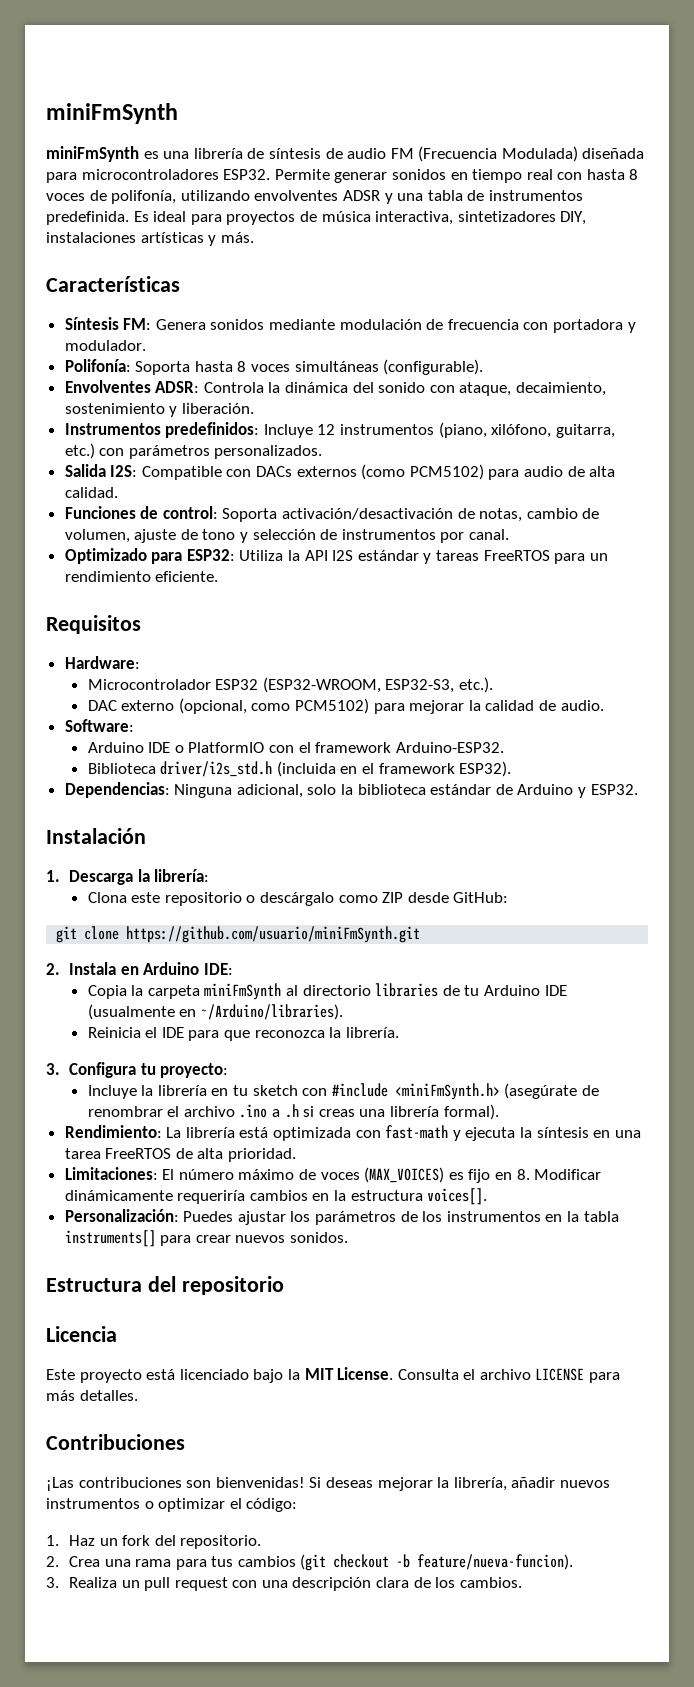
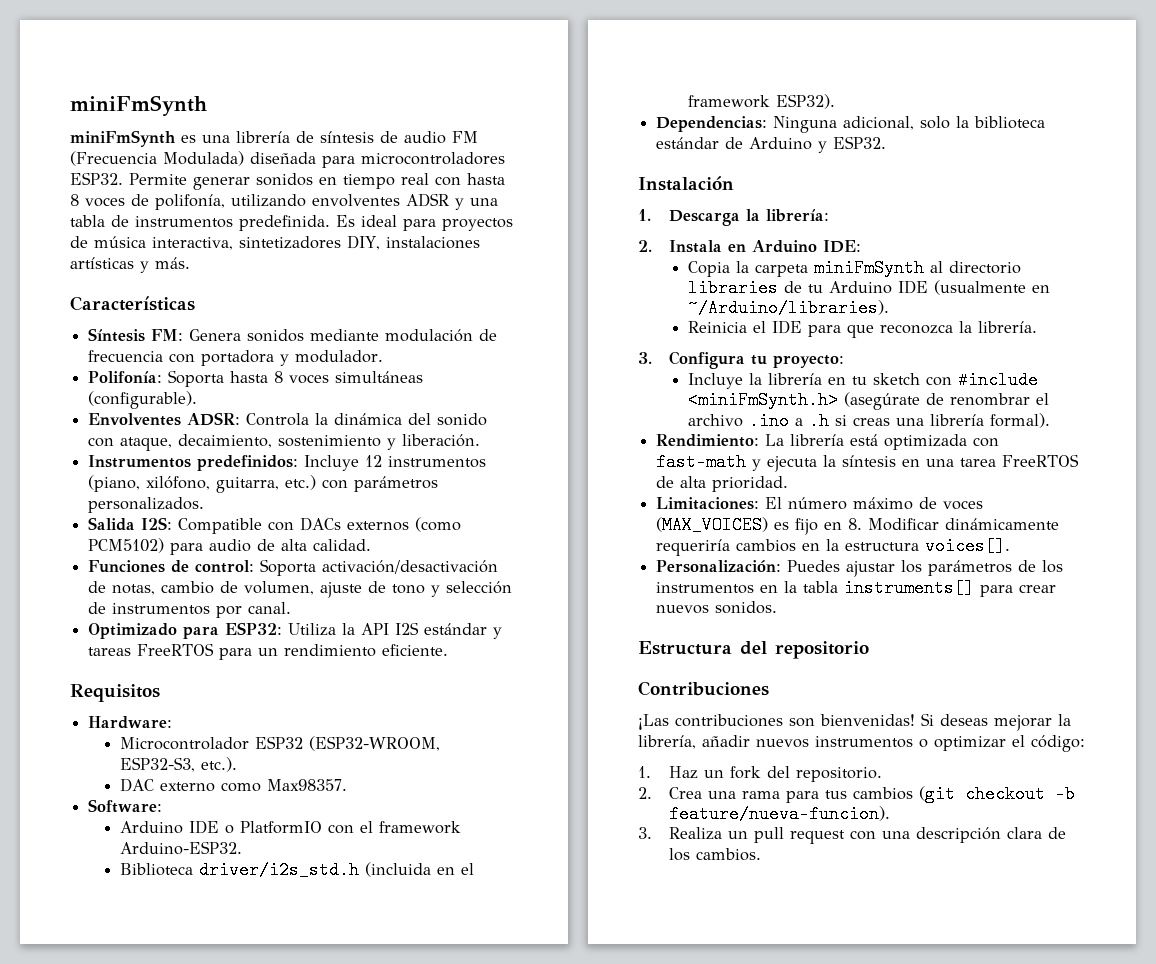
- DAC externo (opcional, como PCM5102) para mejorar la calidad de audio.
+ DAC externo como Max98357.
- Clona este repositorio o descárgalo como ZIP desde GitHub:
- git clone https://github.com/usuario/miniFmSynth.git
- Licencia
- Este proyecto está licenciado bajo la MIT License. Consulta el archivo LICENSE para más detalles.

